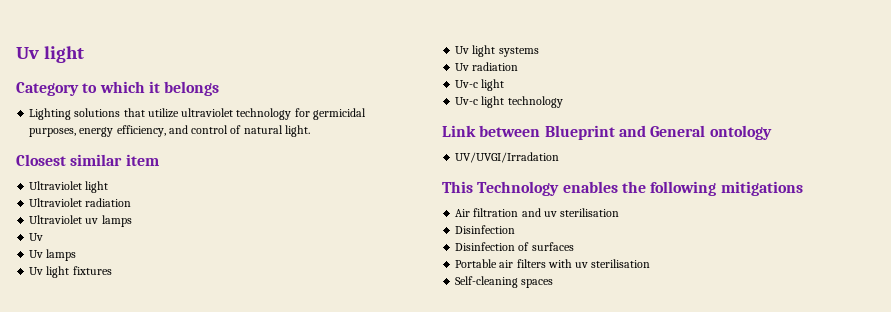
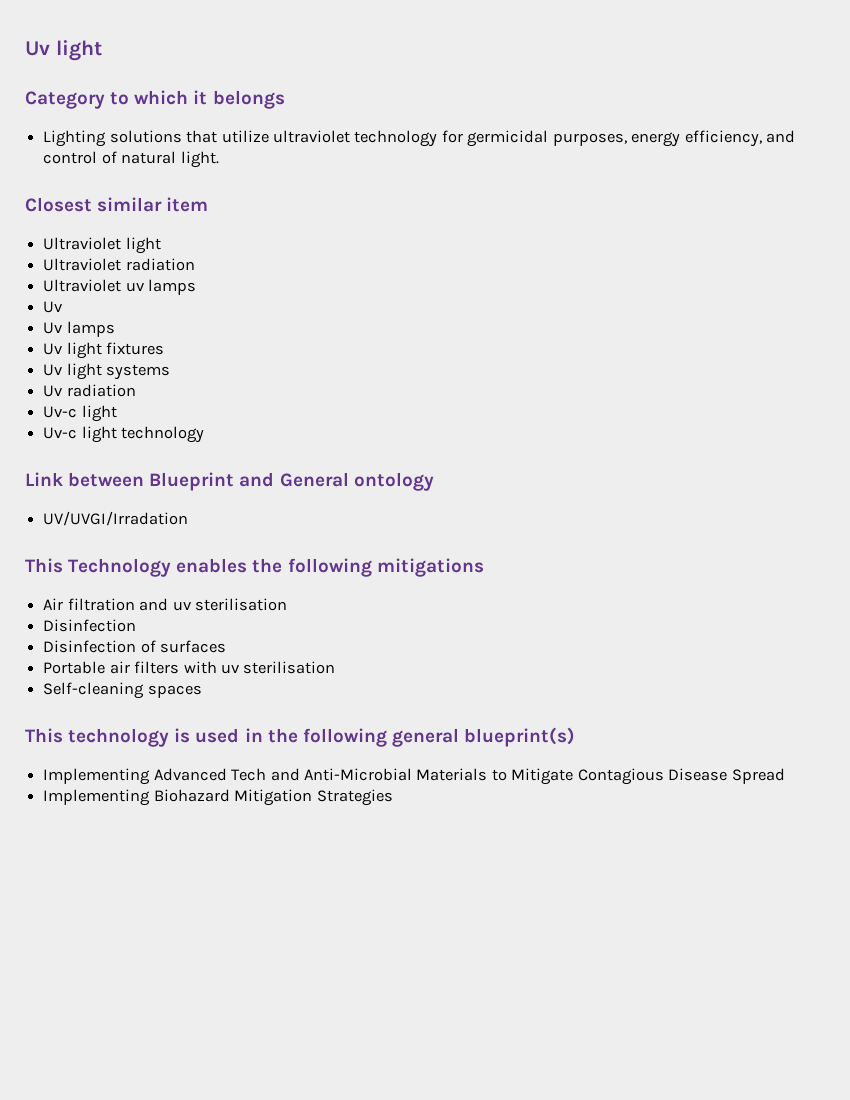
+ This technology is used in the following general blueprint(s)
+ Implementing Advanced Tech and Anti-Microbial Materials to Mitigate Contagious Disease Spread
+ Implementing Biohazard Mitigation Strategies

